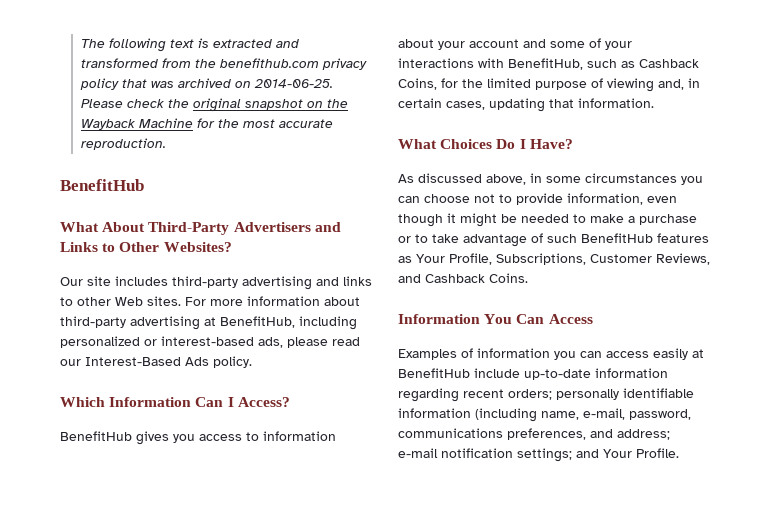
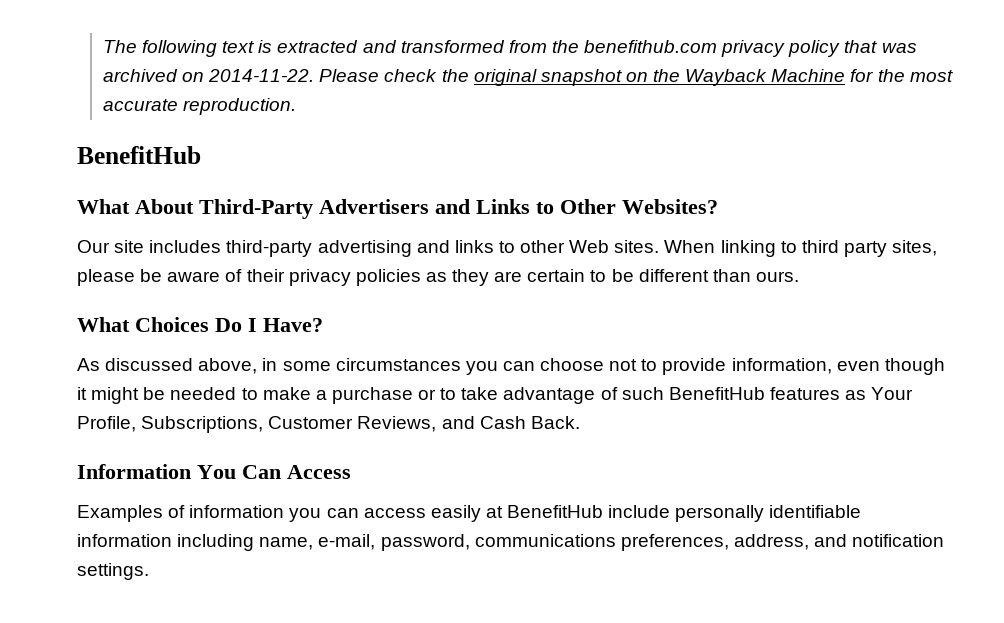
- The following text is extracted and transformed from the benefithub.com privacy policy that was archived on 2014-06-25.
+ The following text is extracted and transformed from the benefithub.com privacy policy that was archived on 2014-11-22.
- For more information about third-party advertising at BenefitHub, including personalized or interest-based ads, please read our Interest-Based Ads policy.
- Which Information Can I Access?
- BenefitHub gives you access to information about your account and some of your interactions with BenefitHub, such as Cashback Coins, for the limited purpose of viewing and, in certain cases, updating that information.
+ When linking to third party sites, please be aware of their privacy policies as they are certain to be different than ours.
- As discussed above, in some circumstances you can choose not to provide information, even though it might be needed to make a purchase or to take advantage of such BenefitHub features as Your Profile, Subscriptions, Customer Reviews, and Cashback Coins.
+ As discussed above, in some circumstances you can choose not to provide information, even though it might be needed to make a purchase or to take advantage of such BenefitHub features as Your Profile, Subscriptions, Customer Reviews, and Cash Back.
- Examples of information you can access easily at BenefitHub include up-to-date information regarding recent orders; personally identifiable information (including name, e-mail, password, communications preferences, and address; e-mail notification settings; and Your Profile.
+ Examples of information you can access easily at BenefitHub include personally identifiable information including name, e-mail, password, communications preferences, address, and notification settings.

